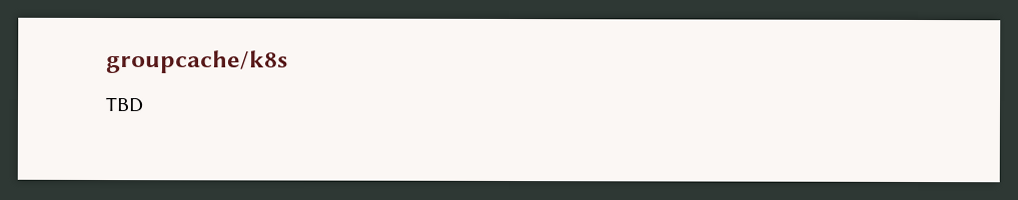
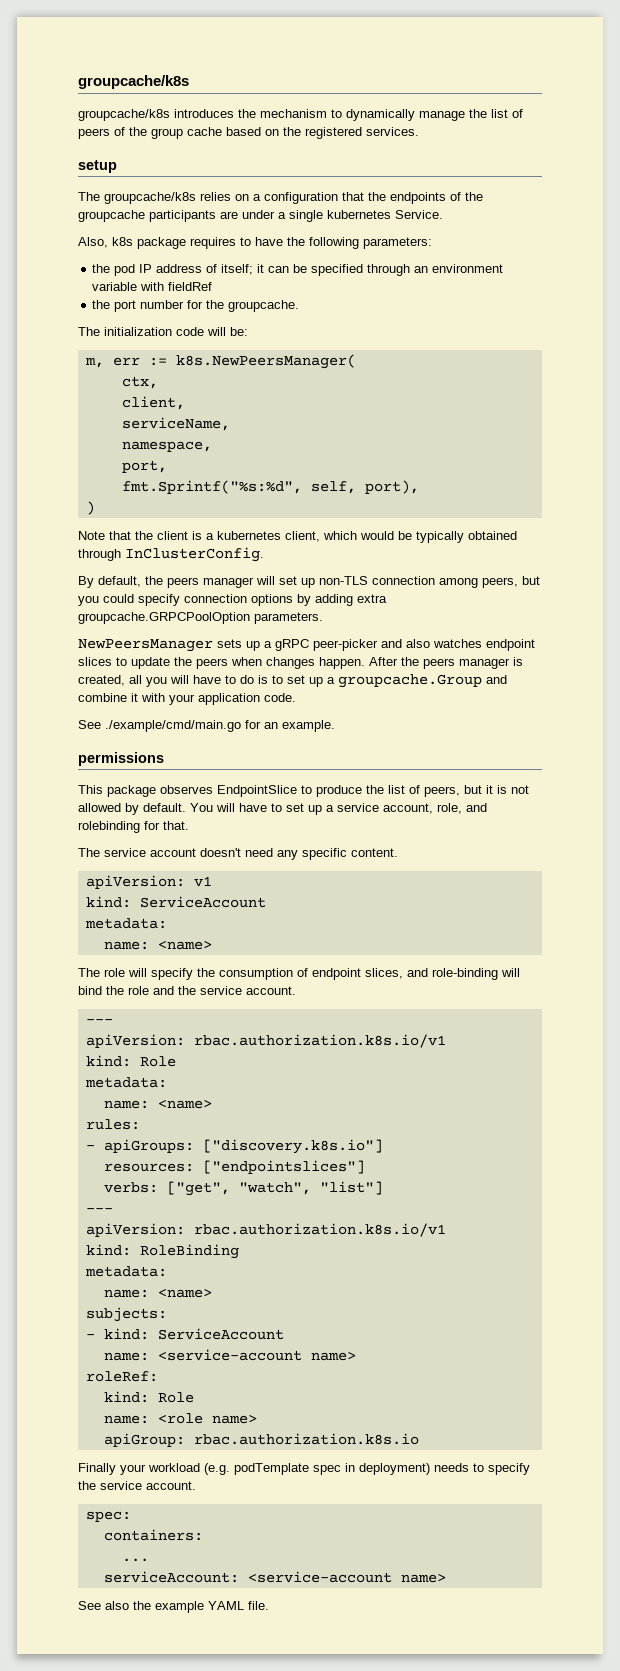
- TBD
+ groupcache/k8s introduces the mechanism to dynamically manage the list of peers of the group cache based on the registered services.
+ setup
+ The groupcache/k8s relies on a configuration that the endpoints of the groupcache participants are under a single kubernetes Service.
+ Also, k8s package requires to have the following parameters:
+ the pod IP address of itself; it can be specified through an environment variable with fieldRef
+ the port number for the groupcache.
+ The initialization code will be:
+ m, err := k8s.NewPeersManager(
+ ctx,
+ client,
+ serviceName,
+ namespace,
+ port,
+ fmt.Sprintf("%s:%d", self, port),
+ )
+ Note that the client is a kubernetes client, which would be typically obtained through InClusterConfig.
+ By default, the peers manager will set up non-TLS connection among peers, but you could specify connection options by adding extra groupcache.GRPCPoolOption parameters.
+ NewPeersManager sets up a gRPC peer-picker and also watches endpoint slices to update the peers when changes happen. After the peers manager is created, all you will have to do is to set up a groupcache.Group and combine it with your application code.
+ See ./example/cmd/main.go for an example.
+ permissions
+ This package observes EndpointSlice to produce the list of peers, but it is not allowed by default. You will have to set up a service account, role, and rolebinding for that.
+ The service account doesn't need any specific content.
+ apiVersion: v1
+ kind: ServiceAccount
+ metadata:
+ name: <name>
+ The role will specify the consumption of endpoint slices, and role-binding will bind the role and the service account.
+ ---
+ apiVersion: rbac.authorization.k8s.io/v1
+ kind: Role
+ metadata:
+ name: <name>
+ rules:
+ - apiGroups: ["discovery.k8s.io"]
+ resources: ["endpointslices"]
+ verbs: ["get", "watch", "list"]
+ ---
+ apiVersion: rbac.authorization.k8s.io/v1
+ kind: RoleBinding
+ metadata:
+ name: <name>
+ subjects:
+ - kind: ServiceAccount
+ name: <service-account name>
+ roleRef:
+ kind: Role
+ name: <role name>
+ apiGroup: rbac.authorization.k8s.io
+ Finally your workload (e.g. podTemplate spec in deployment) needs to specify the service account.
+ spec:
+ containers:
+ ...
+ serviceAccount: <service-account name>
+ See also the example YAML file.

